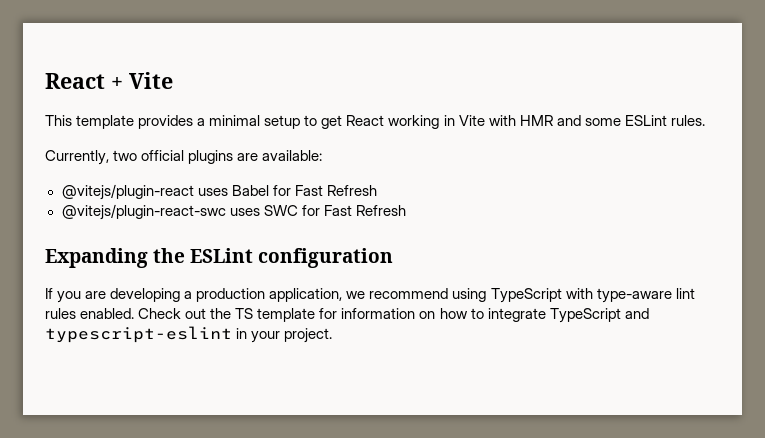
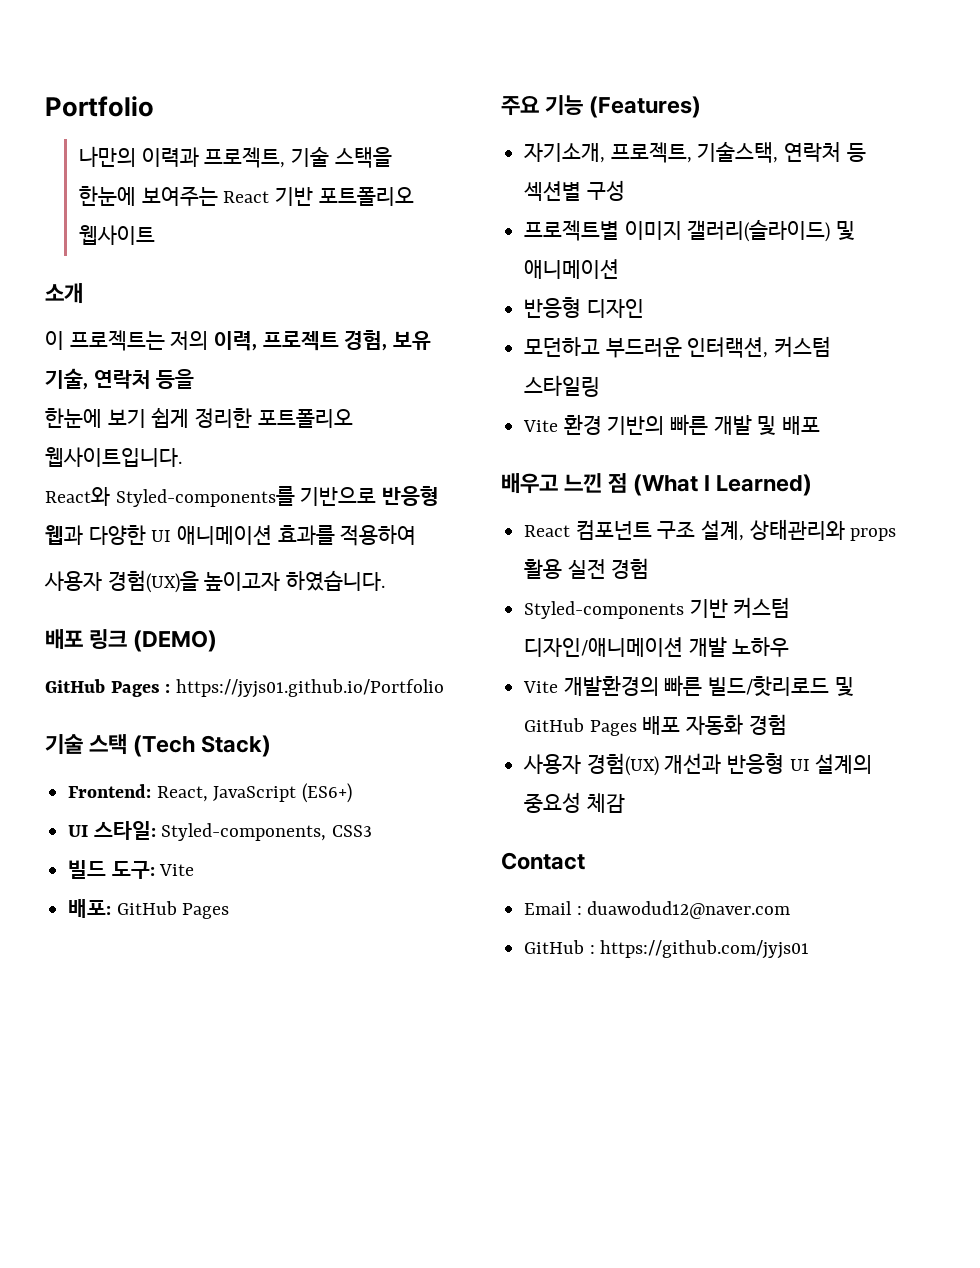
- React + Vite
- This template provides a minimal setup to get React working in Vite with HMR and some ESLint rules.
- Currently, two official plugins are available:
- @vitejs/plugin-react uses Babel for Fast Refresh
- @vitejs/plugin-react-swc uses SWC for Fast Refresh
- Expanding the ESLint configuration
- If you are developing a production application, we recommend using TypeScript with type-aware lint rules enabled. Check out the TS template for information on how to integrate TypeScript and typescript-eslint in your project.
+ Portfolio
+ 나만의 이력과 프로젝트, 기술 스택을 한눈에 보여주는 React 기반 포트폴리오 웹사이트
+ 소개
+ 이 프로젝트는 저의 이력, 프로젝트 경험, 보유 기술, 연락처 등을
+ 한눈에 보기 쉽게 정리한 포트폴리오 웹사이트입니다.
+ React와 Styled-components를 기반으로 반응형 웹과 다양한 UI 애니메이션 효과를 적용하여
+ 사용자 경험(UX)을 높이고자 하였습니다.
+ 배포 링크 (DEMO)
+ GitHub Pages : https://jyjs01.github.io/Portfolio
+ 기술 스택 (Tech Stack)
+ Frontend: React, JavaScript (ES6+)
+ UI 스타일: Styled-components, CSS3
+ 빌드 도구: Vite
+ 배포: GitHub Pages
+ 주요 기능 (Features)
+ 자기소개, 프로젝트, 기술스택, 연락처 등 섹션별 구성
+ 프로젝트별 이미지 갤러리(슬라이드) 및 애니메이션
+ 반응형 디자인
+ 모던하고 부드러운 인터랙션, 커스텀 스타일링
+ Vite 환경 기반의 빠른 개발 및 배포
+ 배우고 느낀 점 (What I Learned)
+ React 컴포넌트 구조 설계, 상태관리와 props 활용 실전 경험
+ Styled-components 기반 커스텀 디자인/애니메이션 개발 노하우
+ Vite 개발환경의 빠른 빌드/핫리로드 및 GitHub Pages 배포 자동화 경험
+ 사용자 경험(UX) 개선과 반응형 UI 설계의 중요성 체감
+ Contact
+ Email : duawodud12@naver.com
+ GitHub : https://github.com/jyjs01

